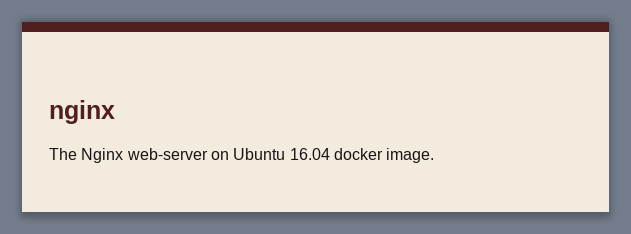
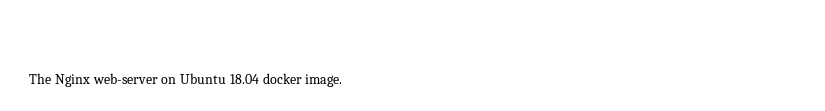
- nginx
- The Nginx web-server on Ubuntu 16.04 docker image.
+ The Nginx web-server on Ubuntu 18.04 docker image.

